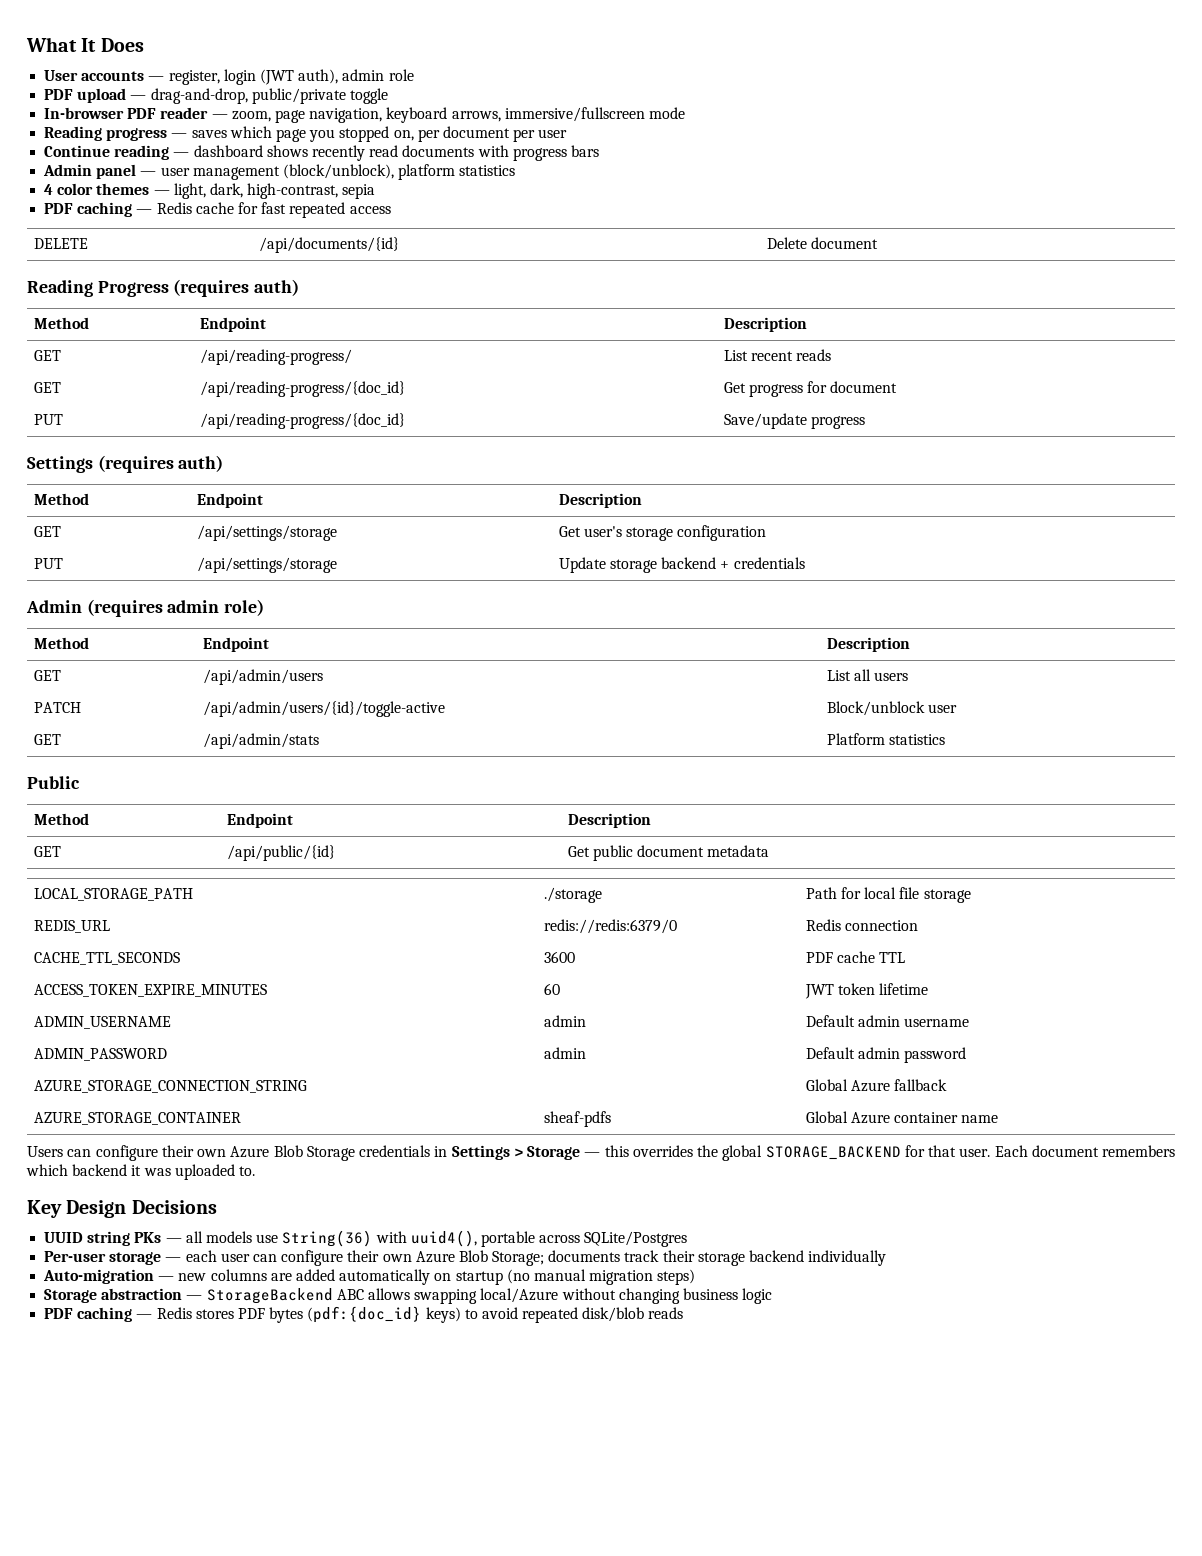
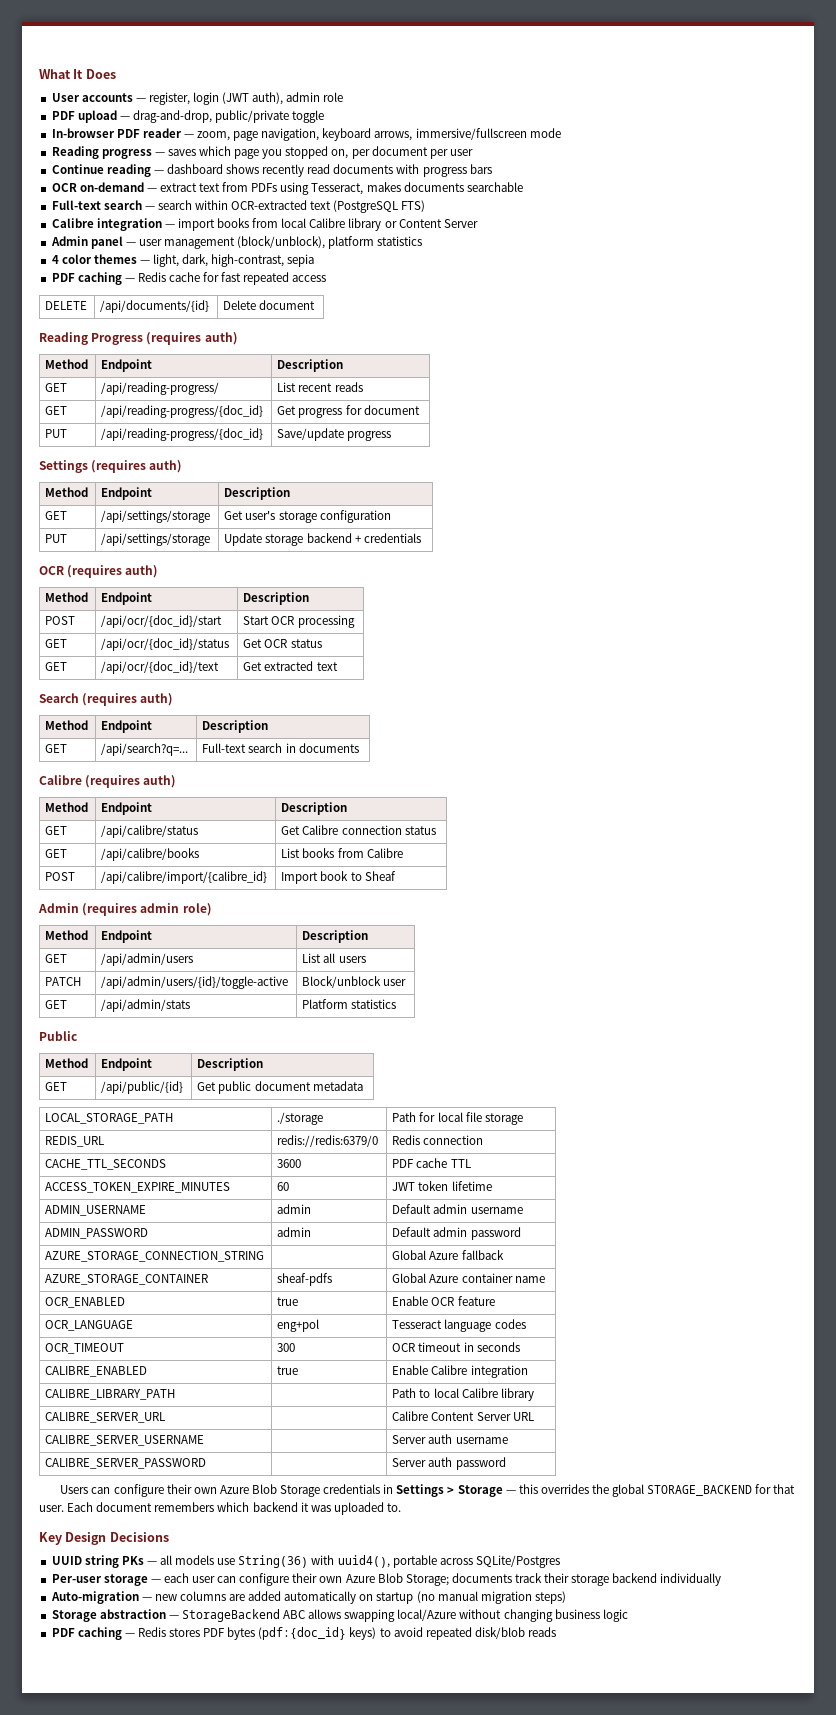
+ OCR on-demand — extract text from PDFs using Tesseract, makes documents searchable
+ Full-text search — search within OCR-extracted text (PostgreSQL FTS)
+ Calibre integration — import books from local Calibre library or Content Server
+ OCR (requires auth)
+ Method | Endpoint | Description
+ POST | /api/ocr/{doc_id}/start | Start OCR processing
+ GET | /api/ocr/{doc_id}/status | Get OCR status
+ GET | /api/ocr/{doc_id}/text | Get extracted text
+ Search (requires auth)
+ Method | Endpoint | Description
+ GET | /api/search?q=... | Full-text search in documents
+ Calibre (requires auth)
+ Method | Endpoint | Description
+ GET | /api/calibre/status | Get Calibre connection status
+ GET | /api/calibre/books | List books from Calibre
+ POST | /api/calibre/import/{calibre_id} | Import book to Sheaf
+ OCR_ENABLED | true | Enable OCR feature
+ OCR_LANGUAGE | eng+pol | Tesseract language codes
+ OCR_TIMEOUT | 300 | OCR timeout in seconds
+ CALIBRE_ENABLED | true | Enable Calibre integration
+ CALIBRE_LIBRARY_PATH | | Path to local Calibre library
+ CALIBRE_SERVER_URL | | Calibre Content Server URL
+ CALIBRE_SERVER_USERNAME | | Server auth username
+ CALIBRE_SERVER_PASSWORD | | Server auth password

